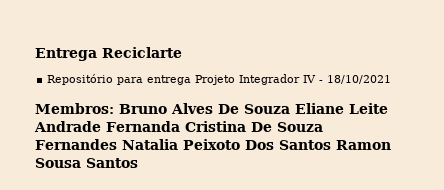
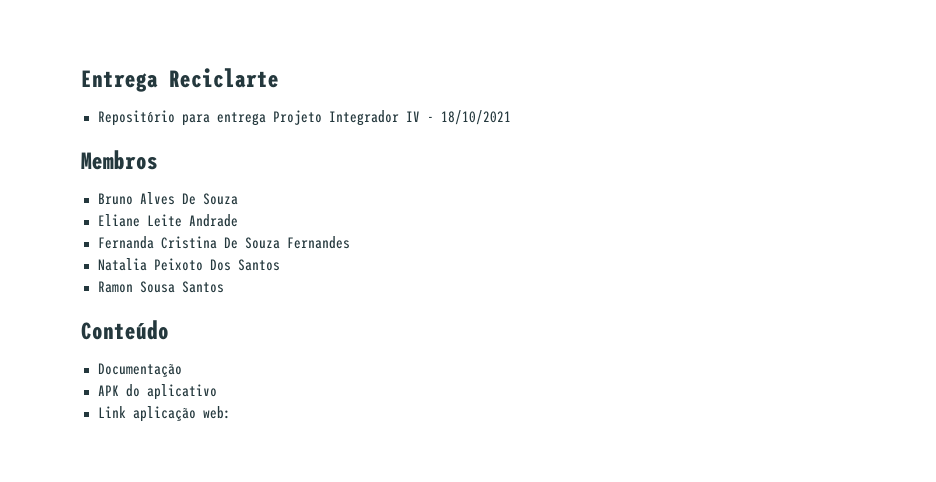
- Membros: Bruno Alves De Souza Eliane Leite Andrade Fernanda Cristina De Souza Fernandes Natalia Peixoto Dos Santos Ramon Sousa Santos
+ Membros
+ Bruno Alves De Souza
+ Eliane Leite Andrade
+ Fernanda Cristina De Souza Fernandes
+ Natalia Peixoto Dos Santos
+ Ramon Sousa Santos
+ Conteúdo
+ Documentação
+ APK do aplicativo
+ Link aplicação web:

